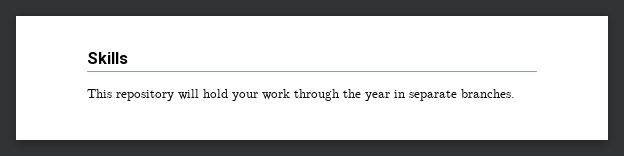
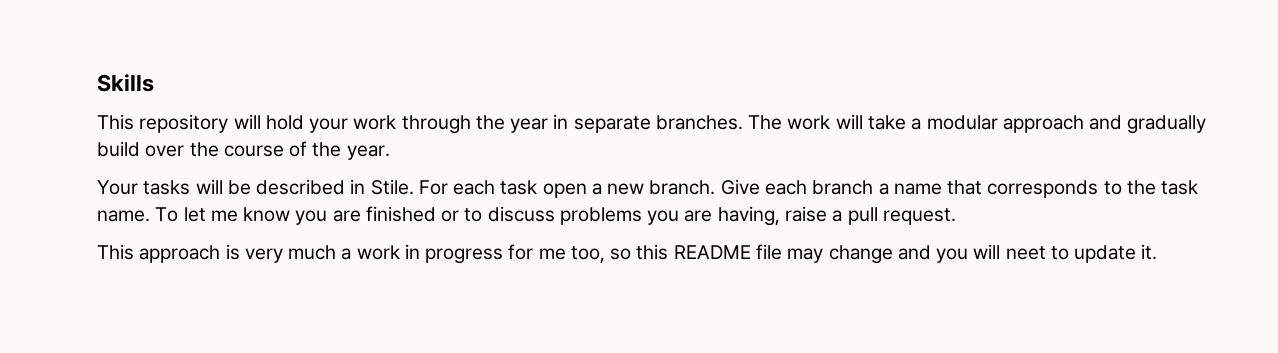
+ The work will take a modular approach and gradually build over the course of the year.
+ Your tasks will be described in Stile. For each task open a new branch. Give each branch a name that corresponds to the task name. To let me know you are finished or to discuss problems you are having, raise a pull request.
+ This approach is very much a work in progress for me too, so this README file may change and you will neet to update it.

